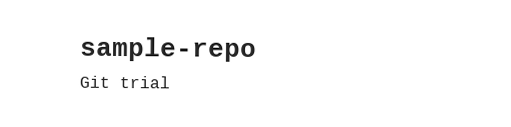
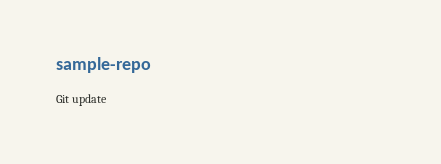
- Git trial
+ Git update

